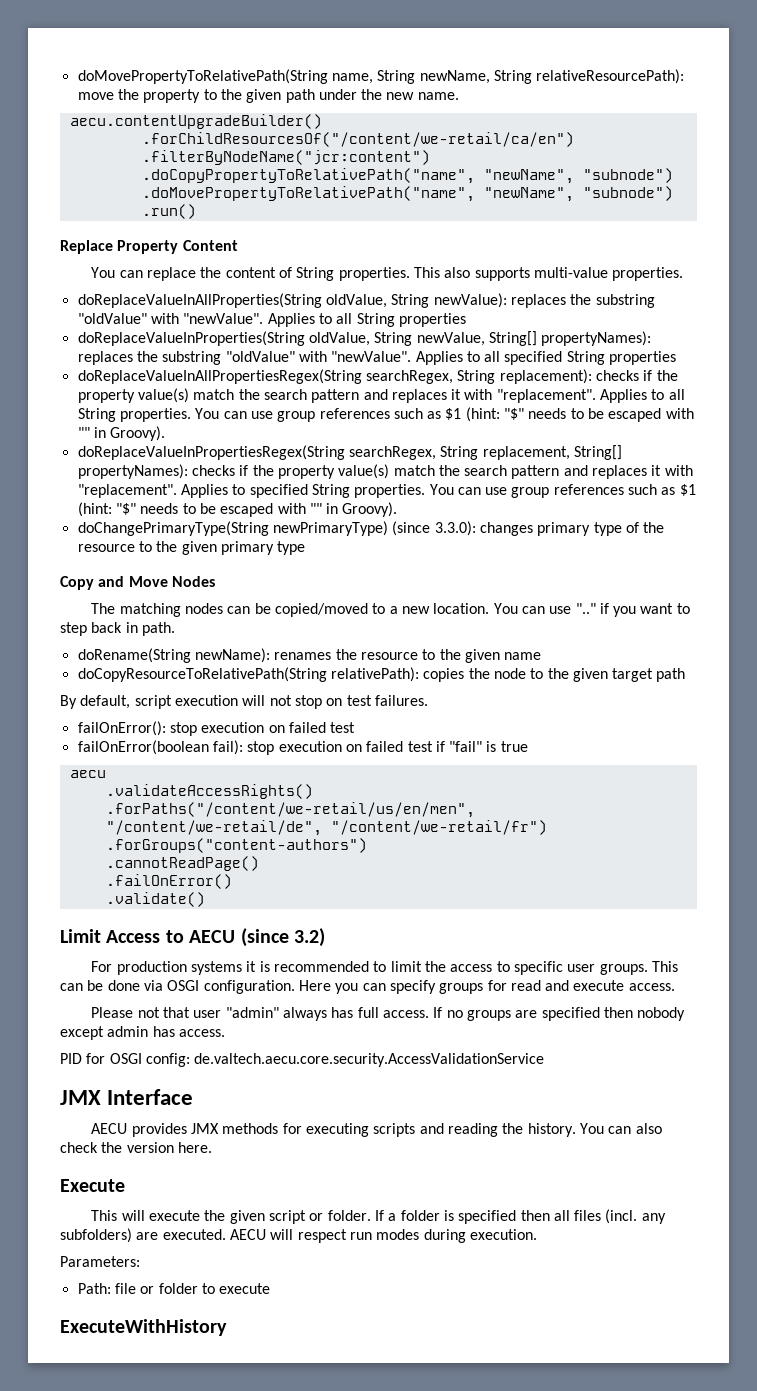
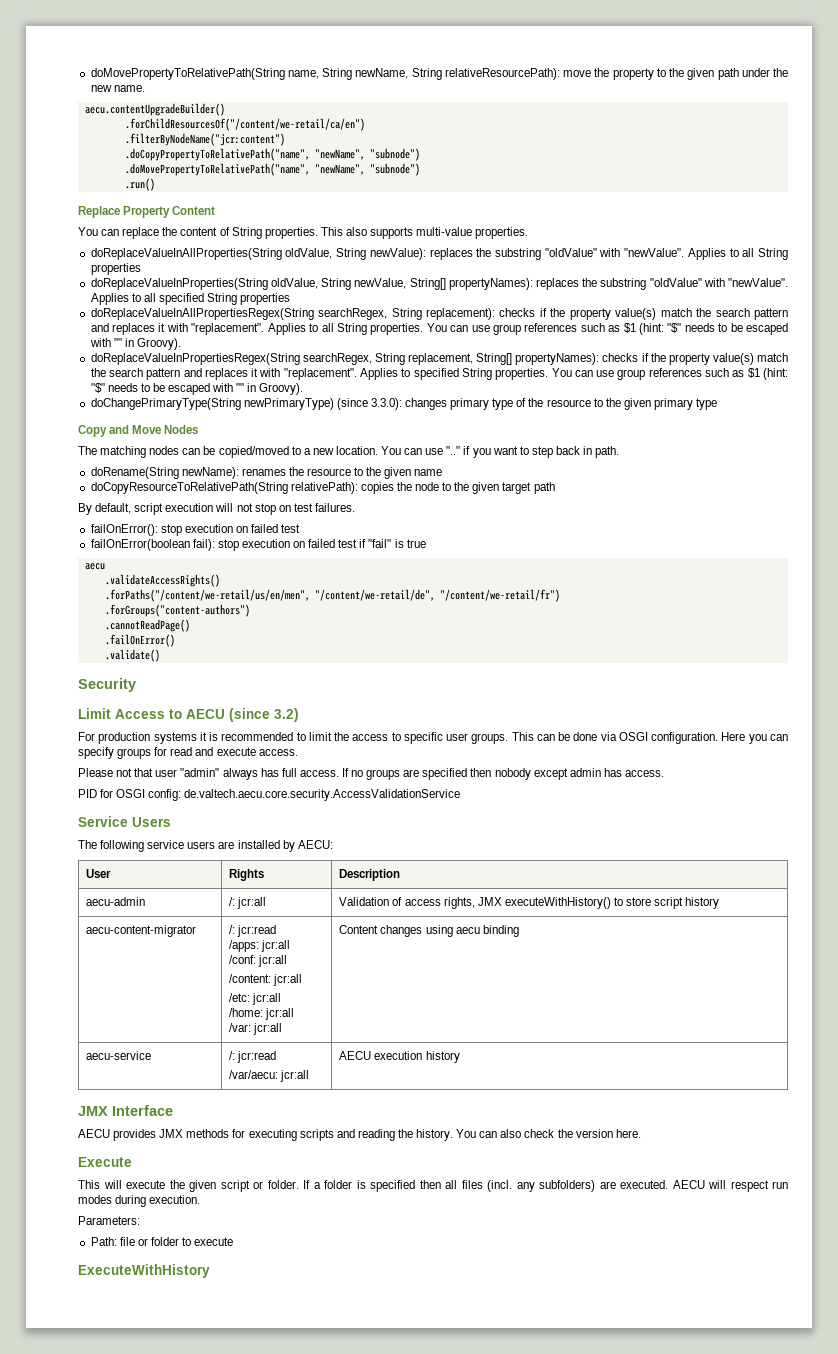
+ Security
+ Service Users
+ The following service users are installed by AECU:
+ User | Rights | Description
+ aecu-admin | /: jcr:all | Validation of access rights, JMX executeWithHistory() to store script history
+ aecu-content-migrator | /: jcr:read
+ /apps: jcr:all
+ /conf: jcr:all
+ /content: jcr:all
+ /etc: jcr:all
+ /home: jcr:all
+ /var: jcr:all | Content changes using aecu binding
+ aecu-service | /: jcr:read
+ /var/aecu: jcr:all | AECU execution history

